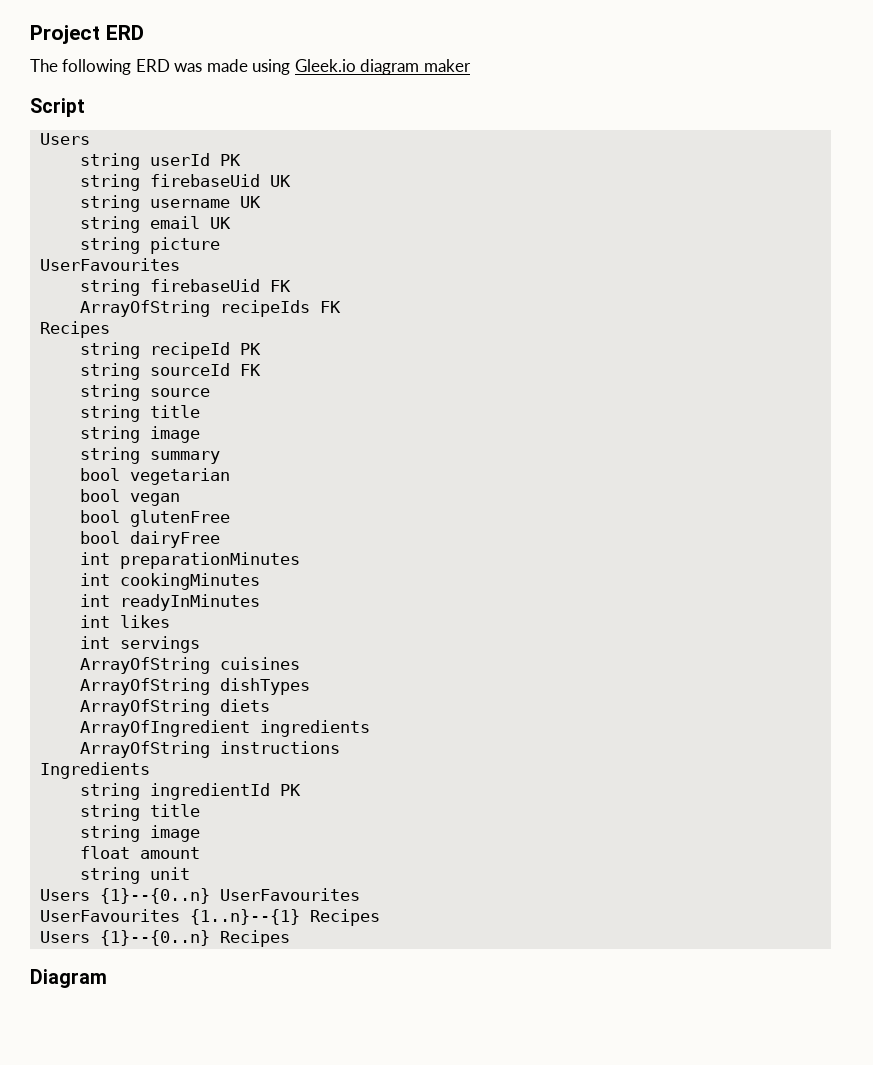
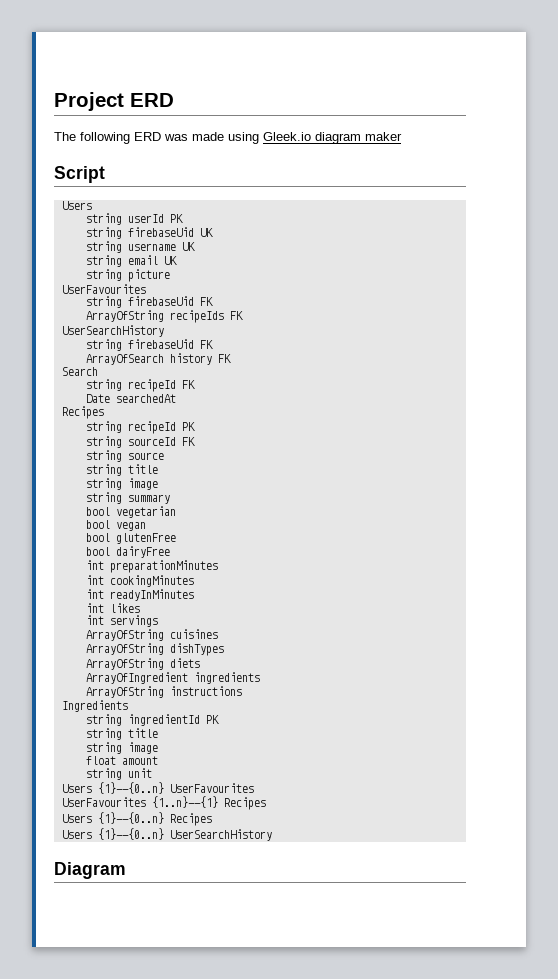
  ArrayOfString recipeIds FK
+ UserSearchHistory
+ string firebaseUid FK
+ ArrayOfSearch history FK
+ Search
+ string recipeId FK
+ Date searchedAt
+ Users {1}--{0..n} UserSearchHistory

